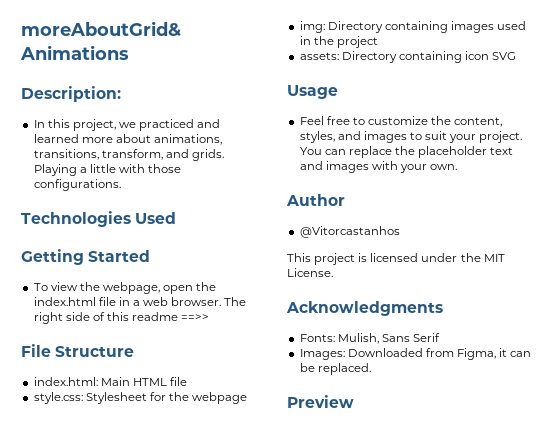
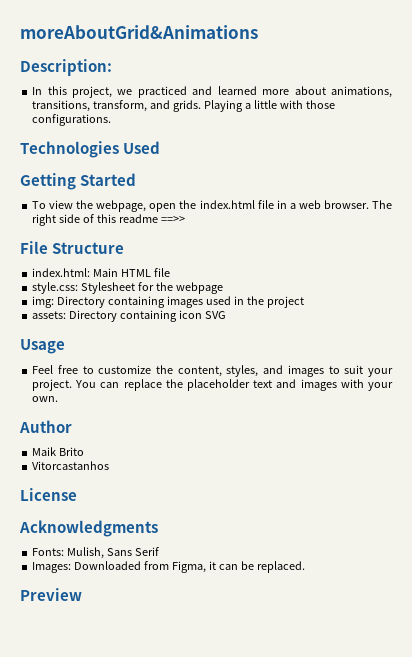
- @Vitorcastanhos
- This project is licensed under the MIT License.
+ Maik Brito
+ Vitorcastanhos
+ License

